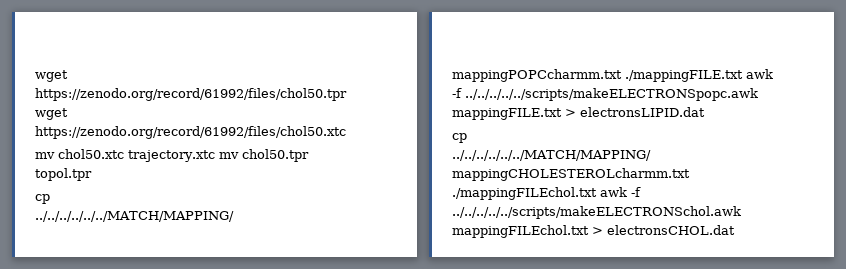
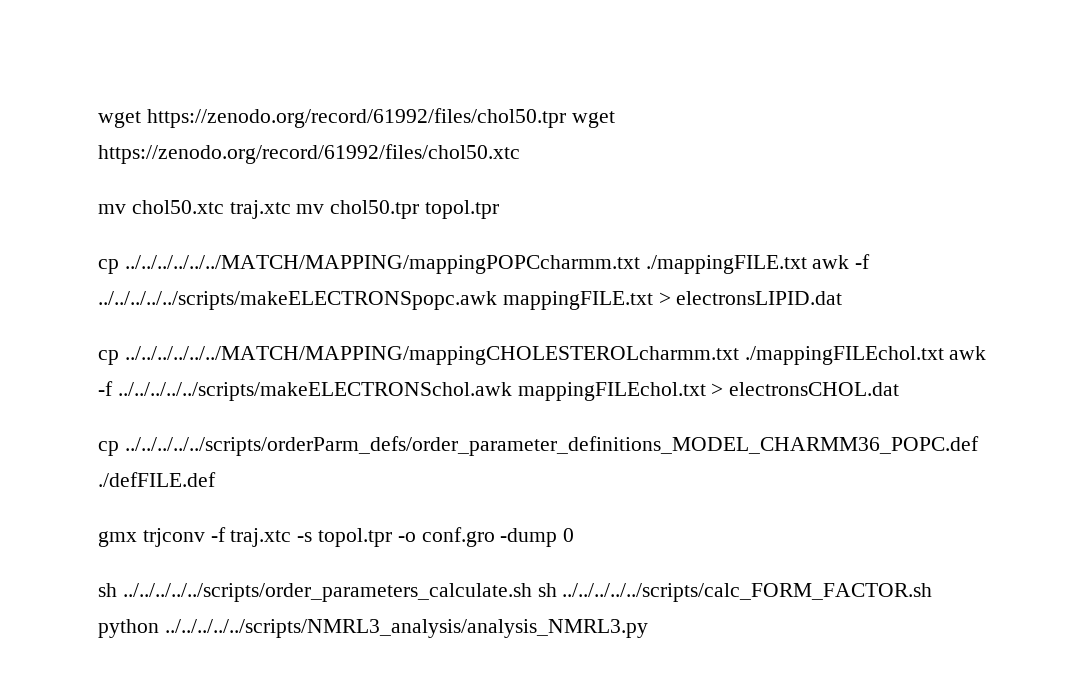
- mv chol50.xtc trajectory.xtc mv chol50.tpr topol.tpr
+ mv chol50.xtc traj.xtc mv chol50.tpr topol.tpr
+ cp ../../../../../scripts/orderParm_defs/order_parameter_definitions_MODEL_CHARMM36_POPC.def ./defFILE.def
+ gmx trjconv -f traj.xtc -s topol.tpr -o conf.gro -dump 0
+ sh ../../../../../scripts/order_parameters_calculate.sh sh ../../../../../scripts/calc_FORM_FACTOR.sh python ../../../../../scripts/NMRL3_analysis/analysis_NMRL3.py

